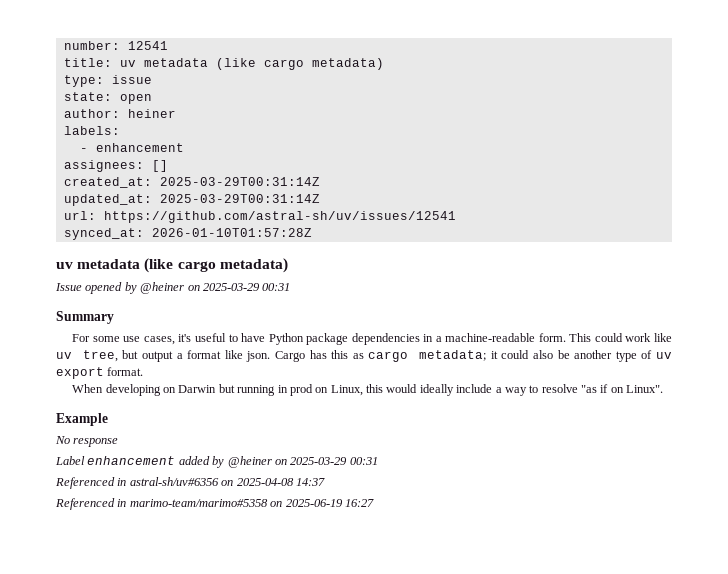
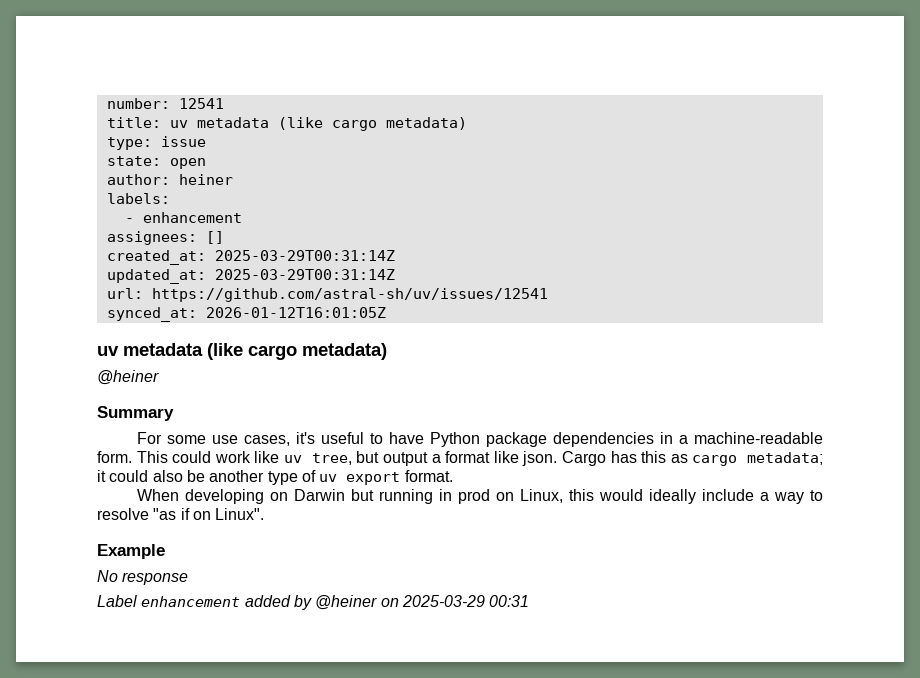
- synced_at: 2026-01-10T01:57:28Z
+ synced_at: 2026-01-12T16:01:05Z
  uv metadata (like cargo metadata)
- Issue opened by @heiner on 2025-03-29 00:31
+ @heiner
- Referenced in astral-sh/uv#6356 on 2025-04-08 14:37
- Referenced in marimo-team/marimo#5358 on 2025-06-19 16:27

